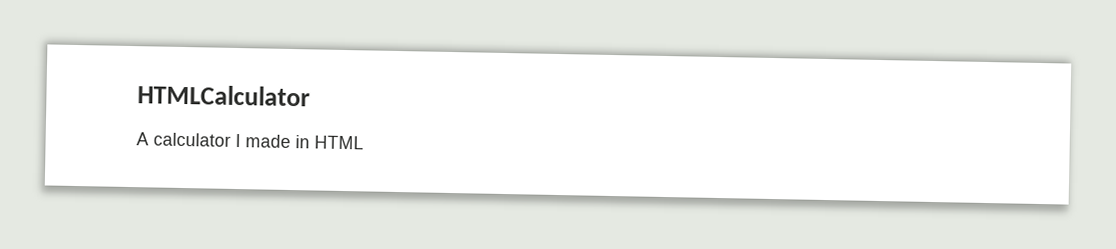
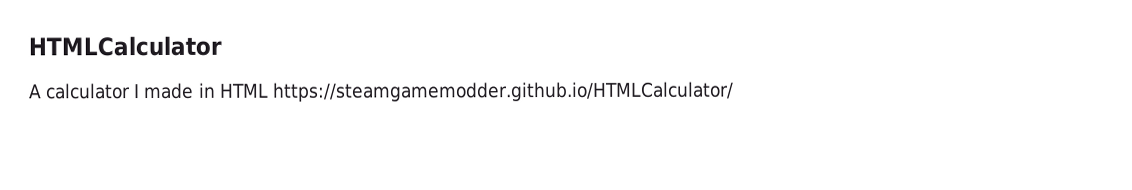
- A calculator I made in HTML
+ A calculator I made in HTML https://steamgamemodder.github.io/HTMLCalculator/

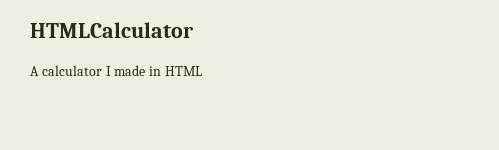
- A calculator I made in HTML https://steamgamemodder.github.io/HTMLCalculator/
+ A calculator I made in HTML

